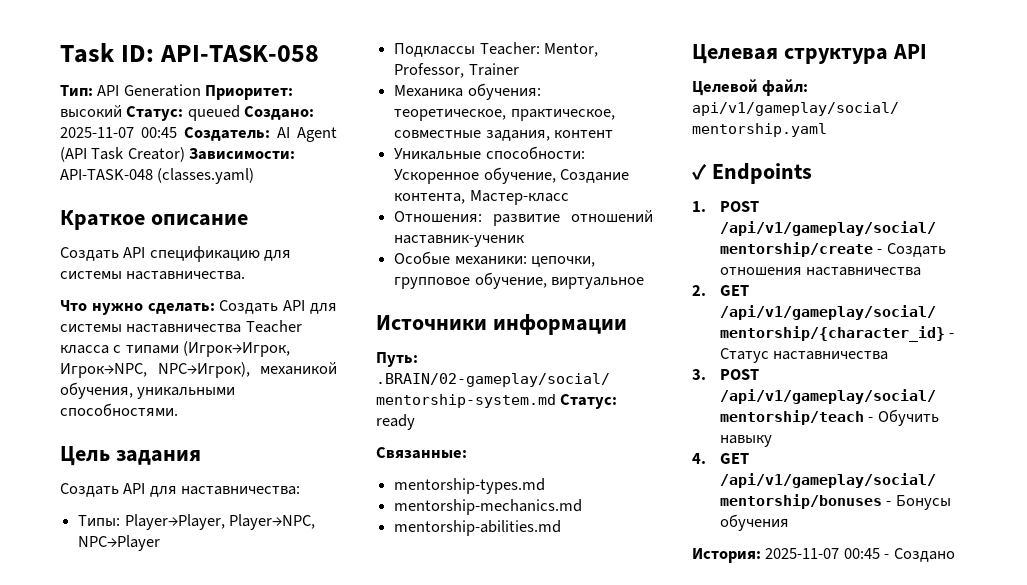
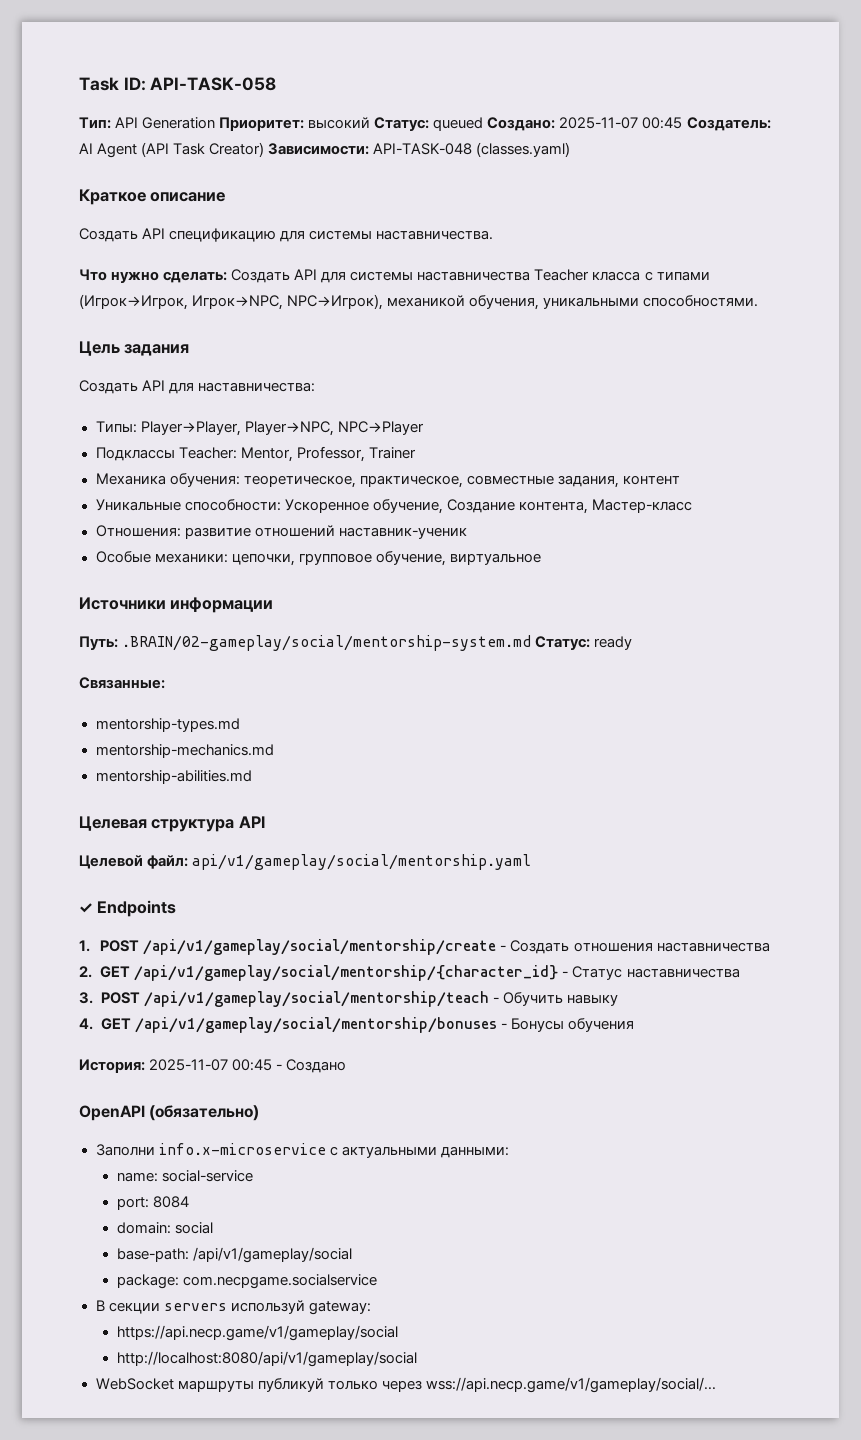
+ OpenAPI (обязательно)
+ Заполни info.x-microservice с актуальными данными:
+ name: social-service
+ port: 8084
+ domain: social
+ base-path: /api/v1/gameplay/social
+ package: com.necpgame.socialservice
+ В секции servers используй gateway:
+ https://api.necp.game/v1/gameplay/social
+ http://localhost:8080/api/v1/gameplay/social
+ WebSocket маршруты публикуй только через wss://api.necp.game/v1/gameplay/social/...

